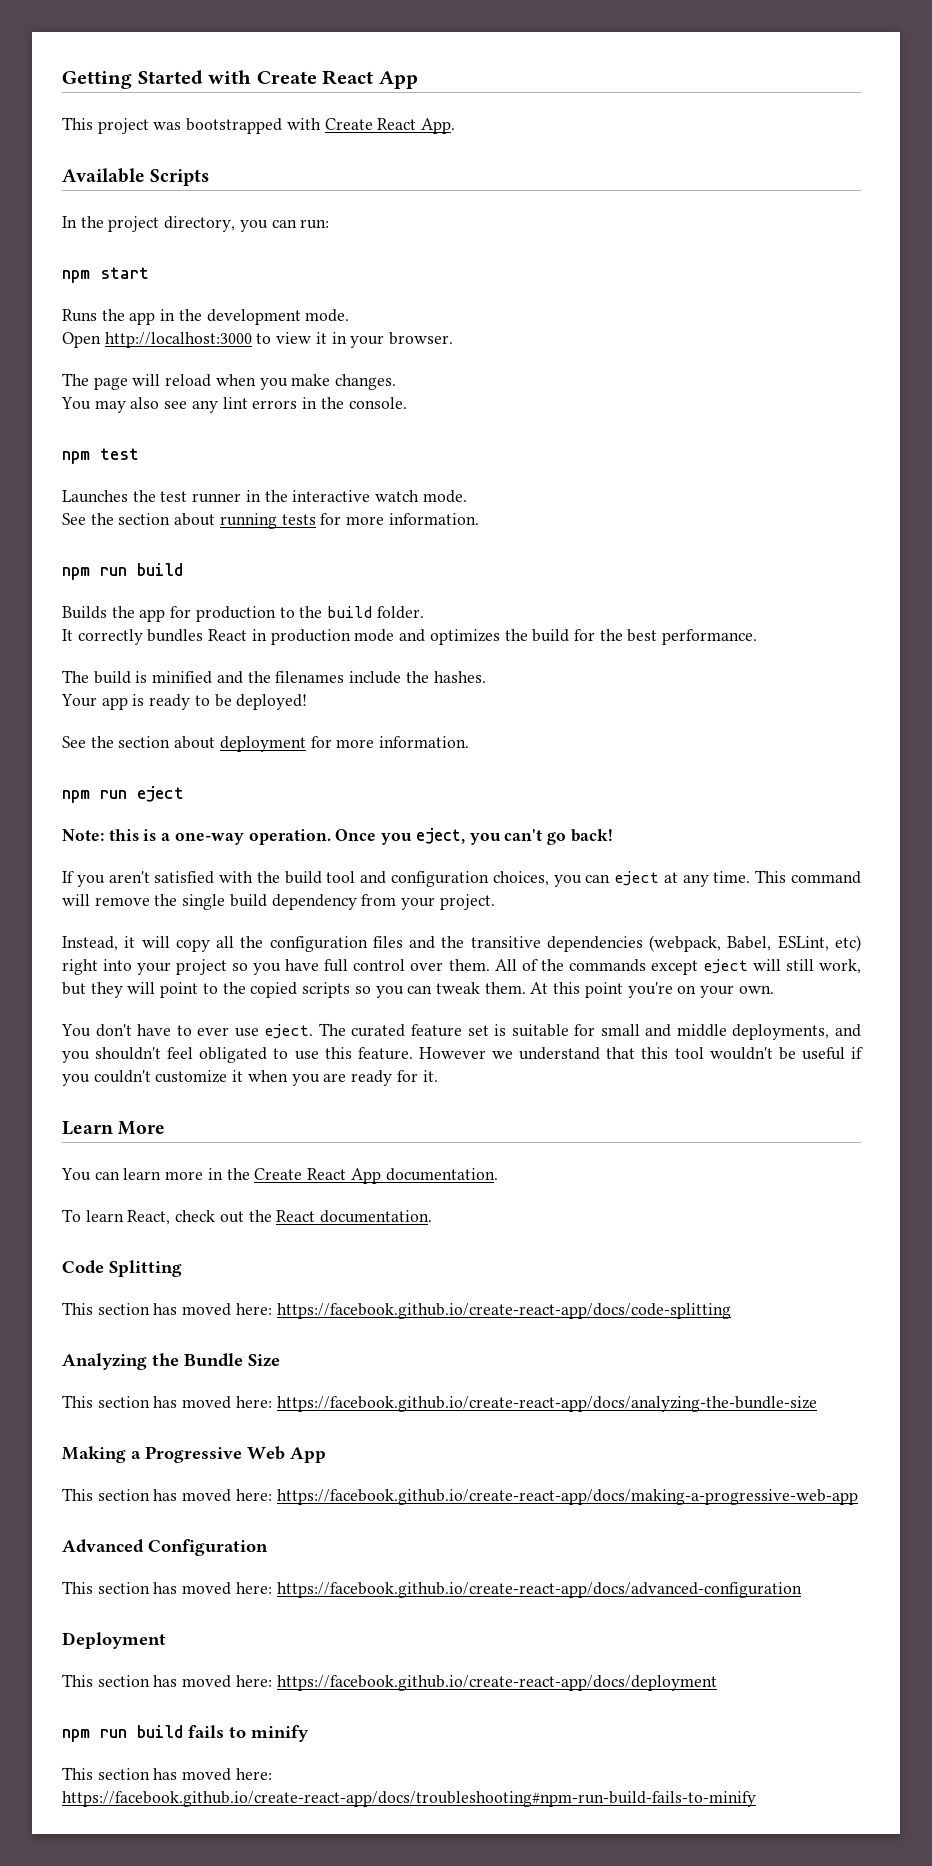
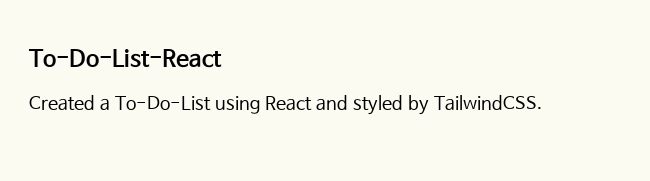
- Getting Started with Create React App
- This project was bootstrapped with Create React App.
- Available Scripts
- In the project directory, you can run:
- npm start
- Runs the app in the development mode.
- Open http://localhost:3000 to view it in your browser.
- The page will reload when you make changes.
- You may also see any lint errors in the console.
- npm test
- Launches the test runner in the interactive watch mode.
- See the section about running tests for more information.
- npm run build
- Builds the app for production to the build folder.
- It correctly bundles React in production mode and optimizes the build for the best performance.
- The build is minified and the filenames include the hashes.
- Your app is ready to be deployed!
- See the section about deployment for more information.
- npm run eject
- Note: this is a one-way operation. Once you eject, you can't go back!
- If you aren't satisfied with the build tool and configuration choices, you can eject at any time. This command will remove the single build dependency from your project.
- Instead, it will copy all the configuration files and the transitive dependencies (webpack, Babel, ESLint, etc) right into your project so you have full control over them. All of the commands except eject will still work, but they will point to the copied scripts so you can tweak them. At this point you're on your own.
- You don't have to ever use eject. The curated feature set is suitable for small and middle deployments, and you shouldn't feel obligated to use this feature. However we understand that this tool wouldn't be useful if you couldn't customize it when you are ready for it.
- Learn More
- You can learn more in the Create React App documentation.
- To learn React, check out the React documentation.
- Code Splitting
- This section has moved here: https://facebook.github.io/create-react-app/docs/code-splitting
- Analyzing the Bundle Size
- This section has moved here: https://facebook.github.io/create-react-app/docs/analyzing-the-bundle-size
- Making a Progressive Web App
- This section has moved here: https://facebook.github.io/create-react-app/docs/making-a-progressive-web-app
- Advanced Configuration
- This section has moved here: https://facebook.github.io/create-react-app/docs/advanced-configuration
- Deployment
- This section has moved here: https://facebook.github.io/create-react-app/docs/deployment
- npm run build fails to minify
- This section has moved here: https://facebook.github.io/create-react-app/docs/troubleshooting#npm-run-build-fails-to-minify
+ To-Do-List-React
+ Created a To-Do-List using React and styled by TailwindCSS.

